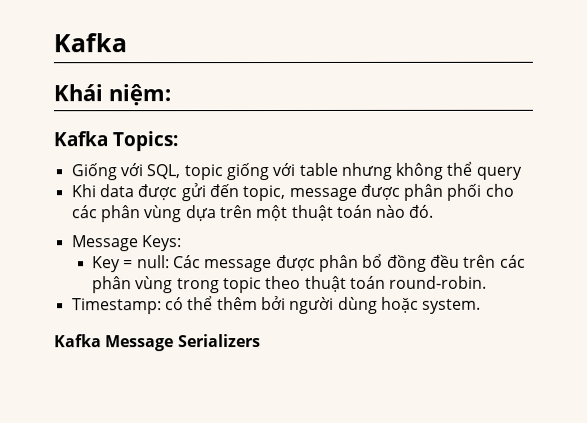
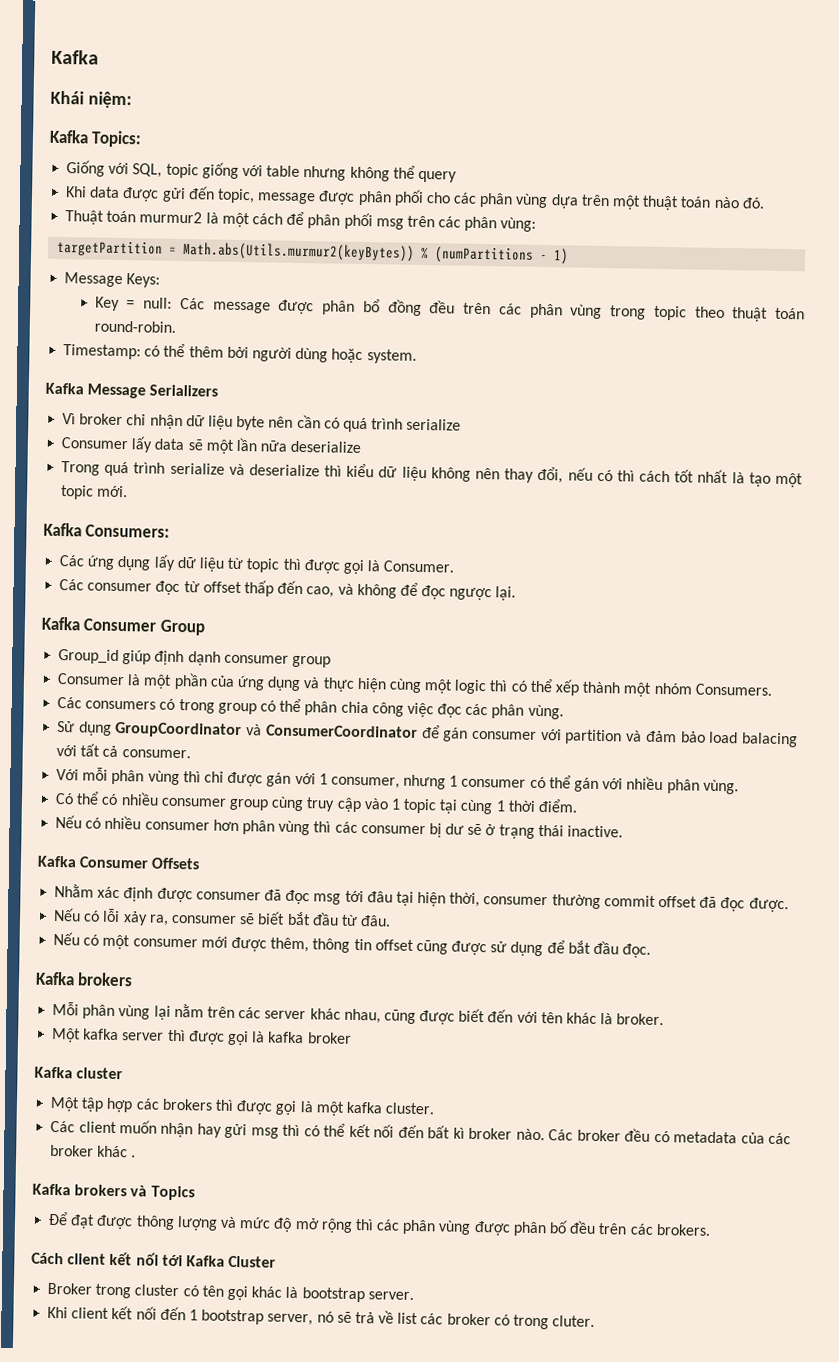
+ Thuật toán murmur2 là một cách để phân phối msg trên các phân vùng:
+ targetPartition = Math.abs(Utils.murmur2(keyBytes)) % (numPartitions - 1)
+ Vì broker chỉ nhận dữ liệu byte nên cần có quá trình serialize
+ Consumer lấy data sẽ một lần nữa deserialize
+ Trong quá trình serialize và deserialize thì kiểu dữ liệu không nên thay đổi, nếu có thì cách tốt nhất là tạo một topic mới.
+ Kafka Consumers:
+ Các ứng dụng lấy dữ liệu từ topic thì được gọi là Consumer.
+ Các consumer đọc từ offset thấp đến cao, và không để đọc ngược lại.
+ Kafka Consumer Group
+ Group_id giúp định dạnh consumer group
+ Consumer là một phần của ứng dụng và thực hiện cùng một logic thì có thể xếp thành một nhóm Consumers.
+ Các consumers có trong group có thể phân chia công việc đọc các phân vùng.
+ Sử dụng GroupCoordinator và ConsumerCoordinator để gán consumer với partition và đảm bảo load balacing với tất cả consumer.
+ Với mỗi phân vùng thì chỉ được gán với 1 consumer, nhưng 1 consumer có thể gán với nhiều phân vùng.
+ Có thể có nhiều consumer group cùng truy cập vào 1 topic tại cùng 1 thời điểm.
+ Nếu có nhiều consumer hơn phân vùng thì các consumer bị dư sẽ ở trạng thái inactive.
+ Kafka Consumer Offsets
+ Nhằm xác định được consumer đã đọc msg tới đâu tại hiện thời, consumer thường commit offset đã đọc được.
+ Nếu có lỗi xảy ra, consumer sẽ biết bắt đầu từ đâu.
+ Nếu có một consumer mới được thêm, thông tin offset cũng được sử dụng để bắt đầu đọc.
+ Kafka brokers
+ Mỗi phân vùng lại nằm trên các server khác nhau, cũng được biết đến với tên khác là broker.
+ Một kafka server thì được gọi là kafka broker
+ Kafka cluster
+ Một tập hợp các brokers thì được gọi là một kafka cluster.
+ Các client muốn nhận hay gửi msg thì có thể kết nối đến bất kì broker nào. Các broker đều có metadata của các broker khác .
+ Kafka brokers và Topics
+ Để đạt được thông lượng và mức độ mở rộng thì các phân vùng được phân bố đều trên các brokers.
+ Cách client kết nối tới Kafka Cluster
+ Broker trong cluster có tên gọi khác là bootstrap server.
+ Khi client kết nối đến 1 bootstrap server, nó sẽ trả về list các broker có trong cluter.

